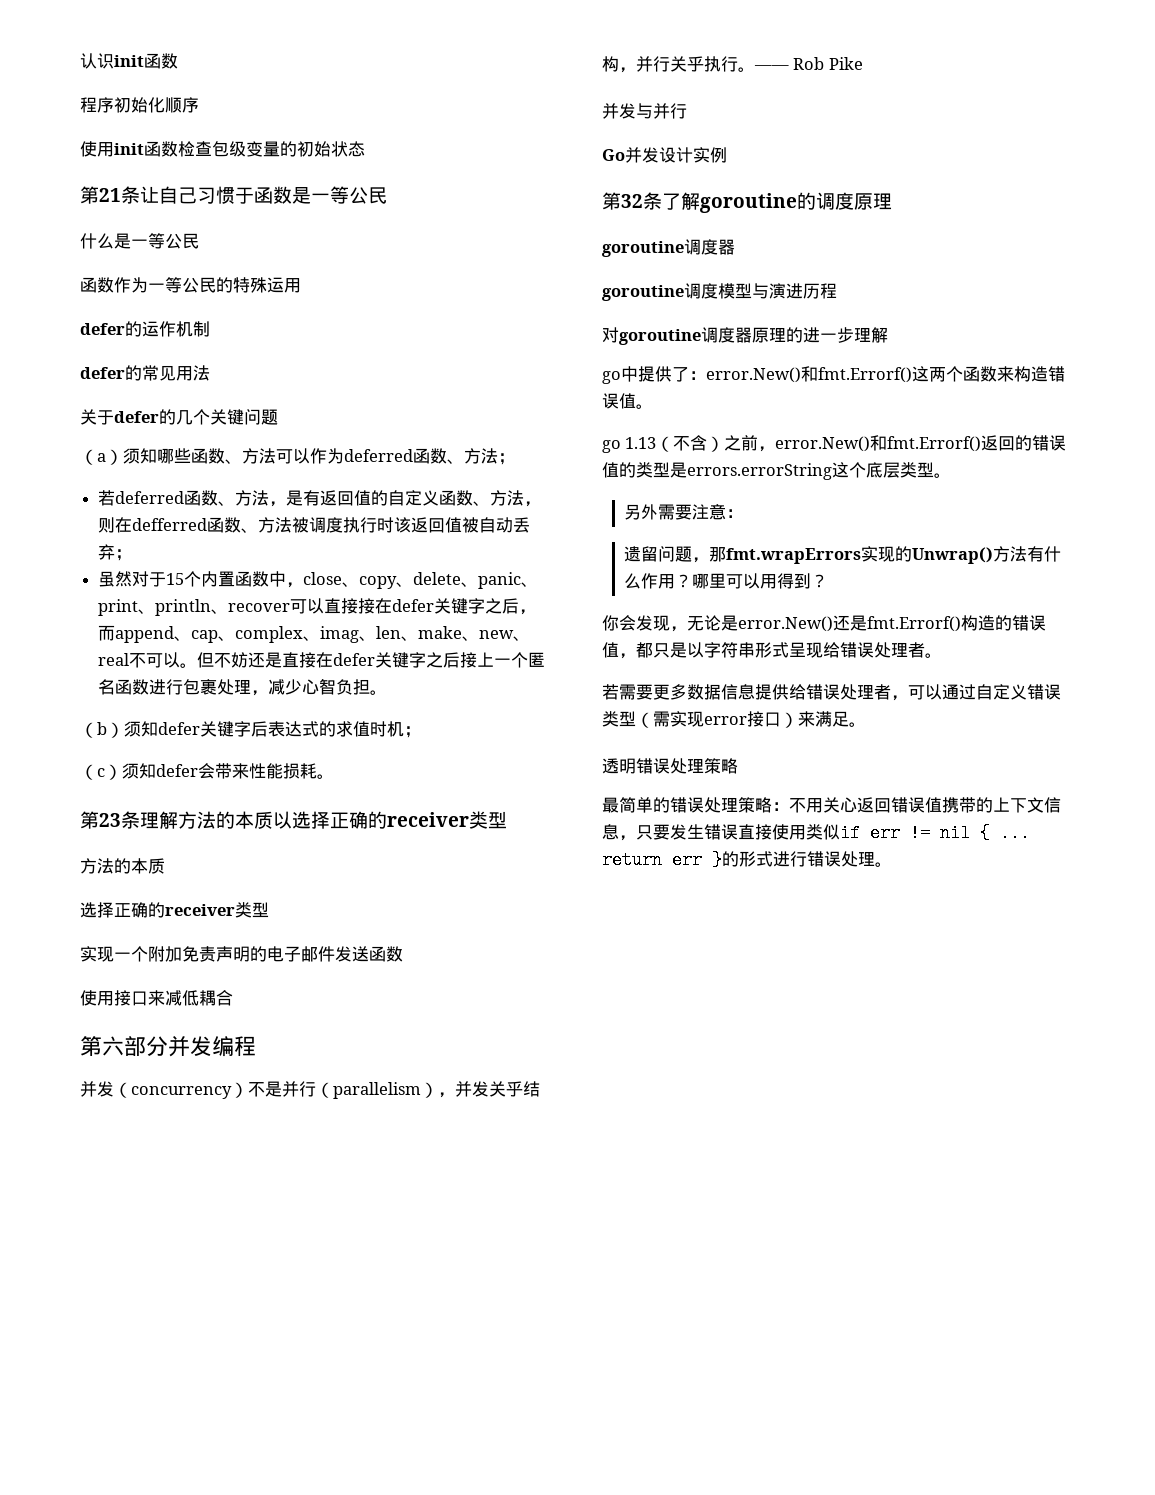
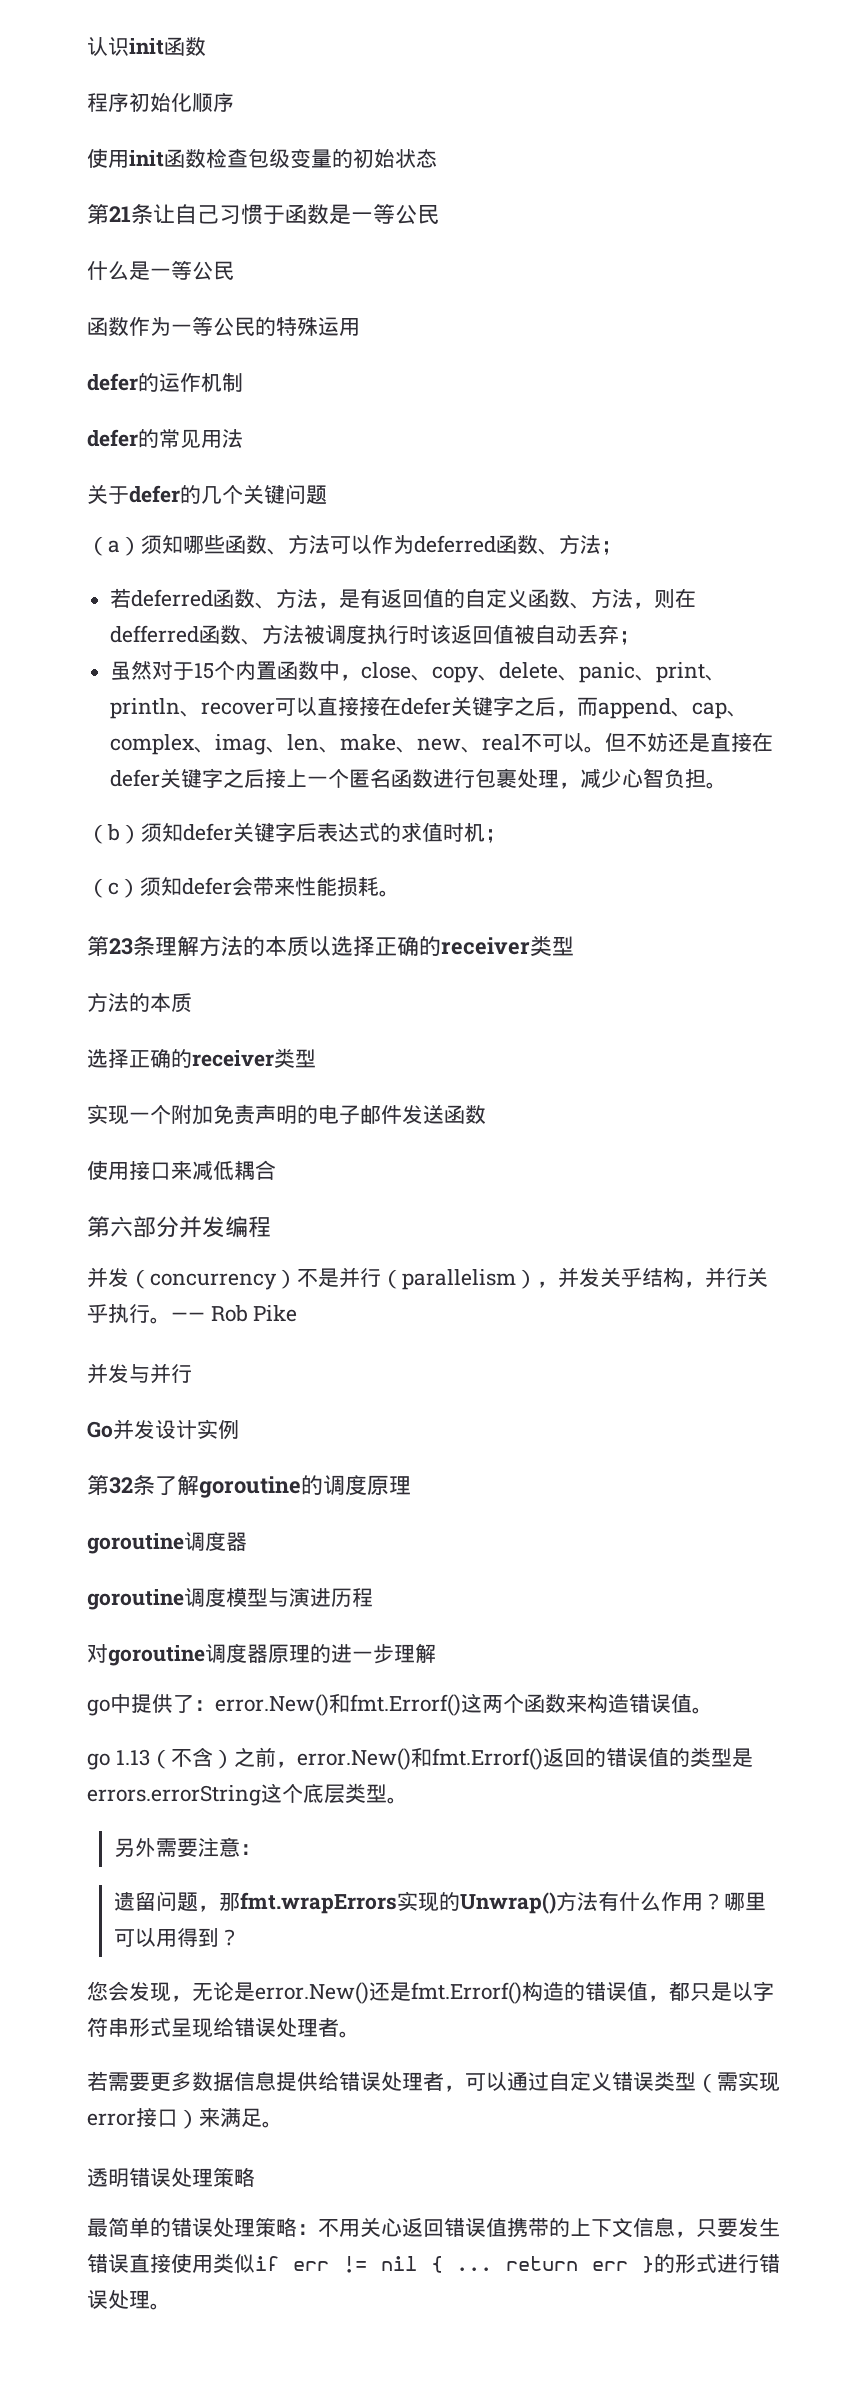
- 你会发现，无论是error.New()还是fmt.Errorf()构造的错误值，都只是以字符串形式呈现给错误处理者。
+ 您会发现，无论是error.New()还是fmt.Errorf()构造的错误值，都只是以字符串形式呈现给错误处理者。

